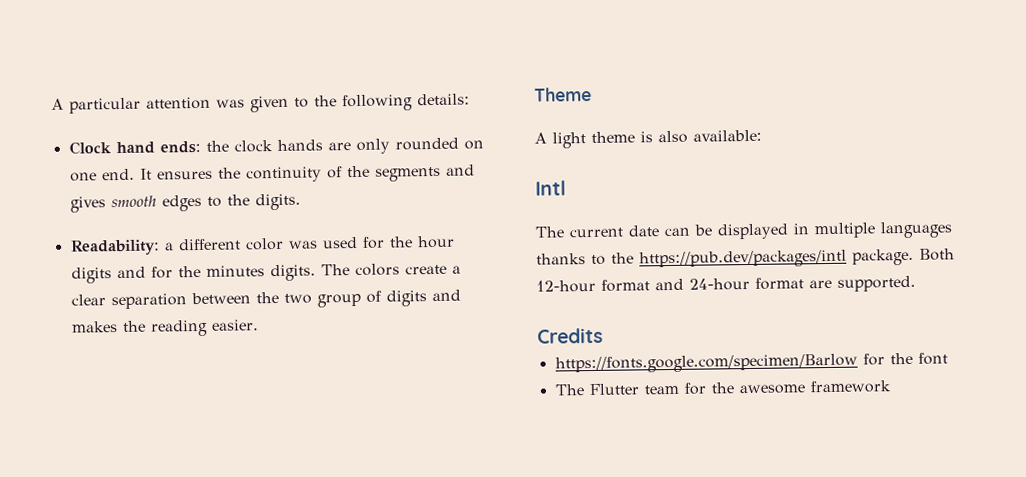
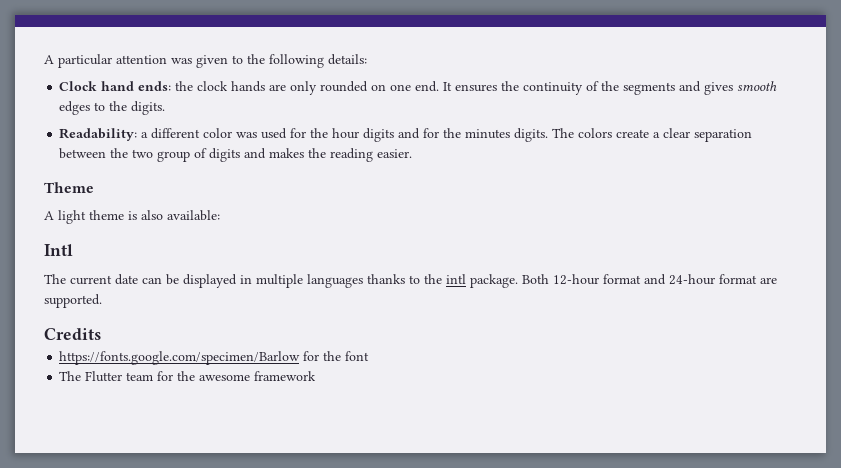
- The current date can be displayed in multiple languages thanks to the https://pub.dev/packages/intl package.
+ The current date can be displayed in multiple languages thanks to the intl package.

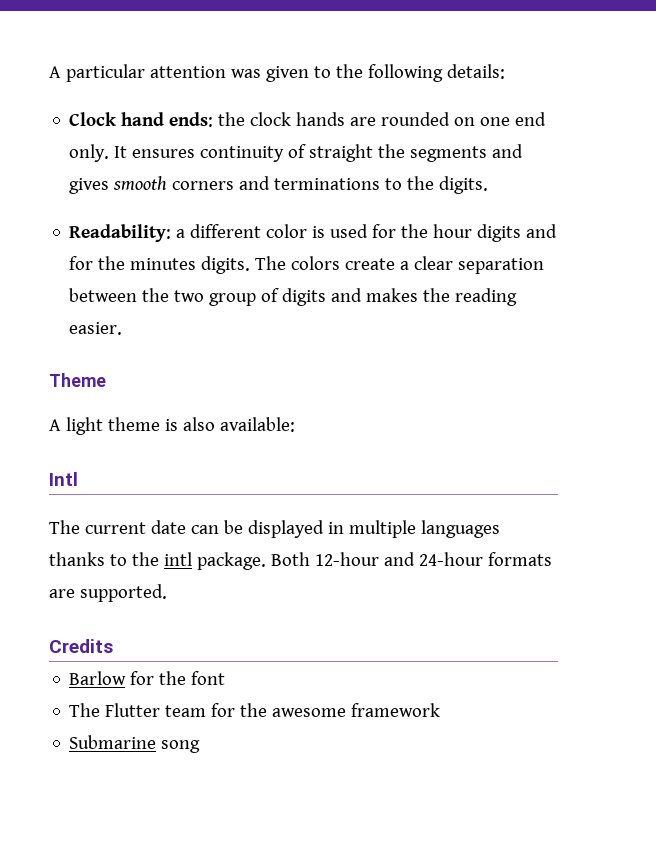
- Clock hand ends: the clock hands are only rounded on one end.
+ Clock hand ends: the clock hands are rounded on one end only.
- It ensures the continuity of the segments and gives smooth edges to the digits.
+ It ensures continuity of straight the segments and gives smooth corners and terminations to the digits.
- Readability: a different color was used for the hour digits and for the minutes digits.
+ Readability: a different color is used for the hour digits and for the minutes digits.
- Both 12-hour format and 24-hour format are supported.
+ Both 12-hour and 24-hour formats are supported.
- https://fonts.google.com/specimen/Barlow for the font
+ Barlow for the font
+ Submarine song

